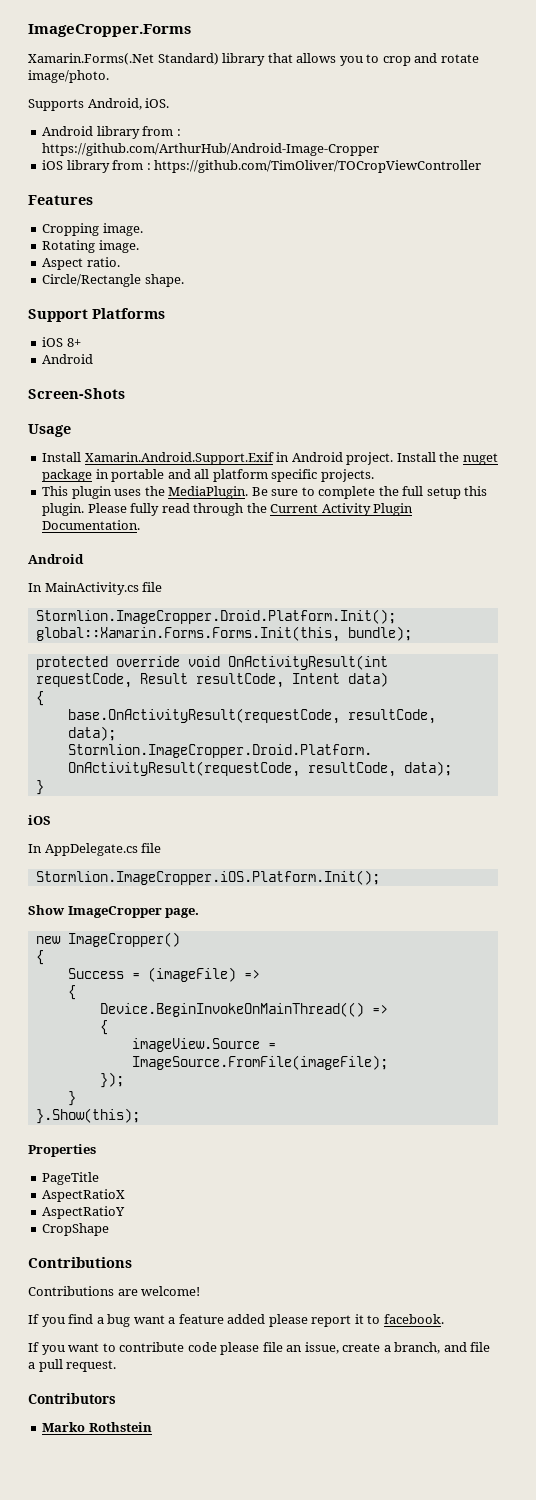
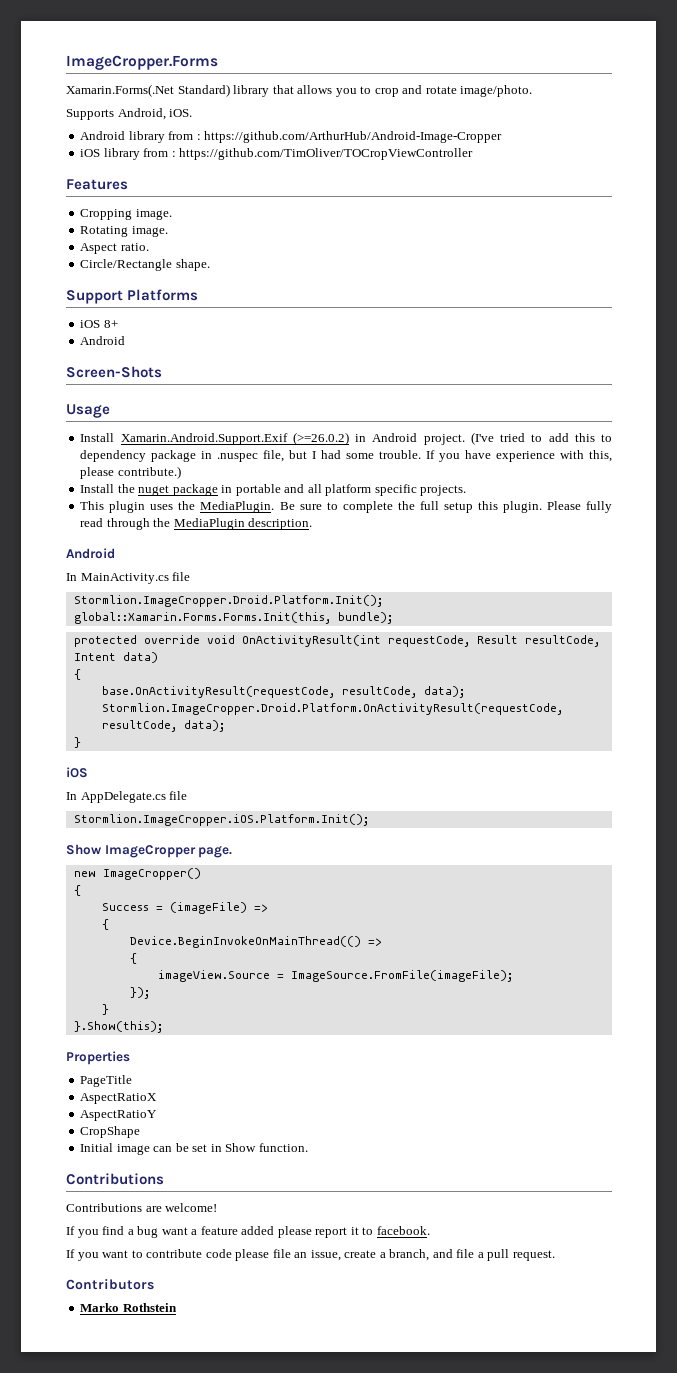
- Install Xamarin.Android.Support.Exif in Android project. Install the nuget package in portable and all platform specific projects.
+ Install Xamarin.Android.Support.Exif (>=26.0.2) in Android project. (I've tried to add this to dependency package in .nuspec file, but I had some trouble. If you have experience with this, please contribute.)
+ Install the nuget package in portable and all platform specific projects.
- Please fully read through the Current Activity Plugin Documentation.
+ Please fully read through the MediaPlugin description.
+ Initial image can be set in Show function.

